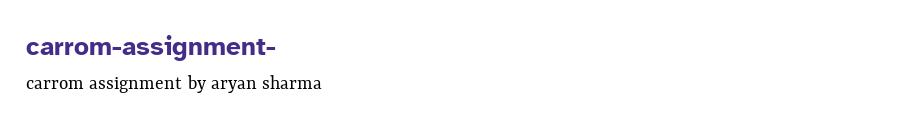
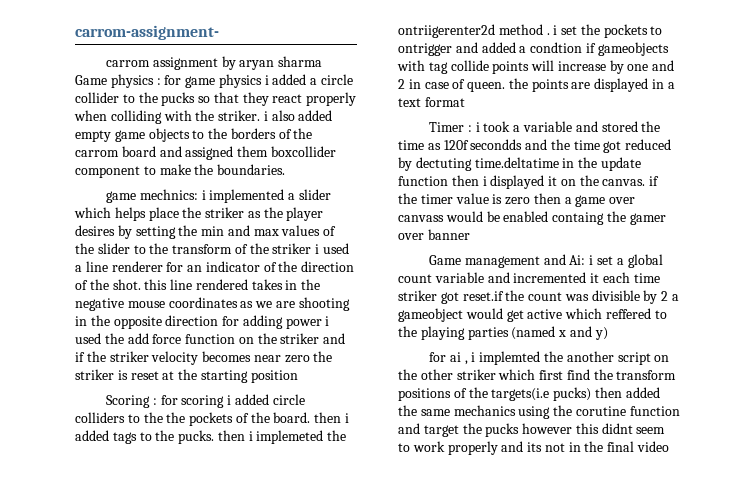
- carrom assignment by aryan sharma
+ carrom assignment by aryan sharma Game physics : for game physics i added a circle collider to the pucks so that they react properly when colliding with the striker. i also added empty game objects to the borders of the carrom board and assigned them boxcollider component to make the boundaries.
+ game mechnics: i implemented a slider which helps place the striker as the player desires by setting the min and max values of the slider to the transform of the striker i used a line renderer for an indicator of the direction of the shot. this line rendered takes in the negative mouse coordinates as we are shooting in the opposite direction for adding power i used the add force function on the striker and if the striker velocity becomes near zero the striker is reset at the starting position
+ Scoring : for scoring i added circle colliders to the the pockets of the board. then i added tags to the pucks. then i implemeted the ontriigerenter2d method . i set the pockets to ontrigger and added a condtion if gameobjects with tag collide points will increase by one and 2 in case of queen. the points are displayed in a text format
+ Timer : i took a variable and stored the time as 120f secondds and the time got reduced by dectuting time.deltatime in the update function then i displayed it on the canvas. if the timer value is zero then a game over canvass would be enabled containg the gamer over banner
+ Game management and Ai: i set a global count variable and incremented it each time striker got reset.if the count was divisible by 2 a gameobject would get active which reffered to the playing parties (named x and y)
+ for ai , i implemted the another script on the other striker which first find the transform positions of the targets(i.e pucks) then added the same mechanics using the corutine function and target the pucks however this didnt seem to work properly and its not in the final video

